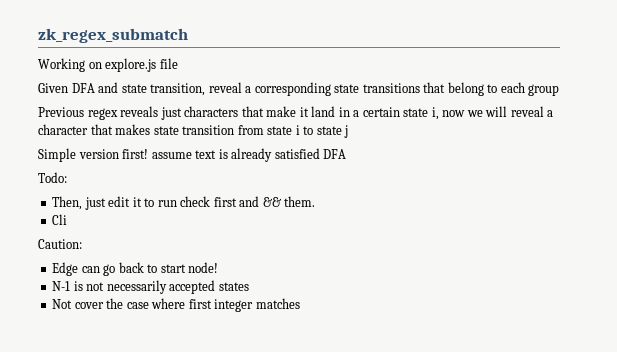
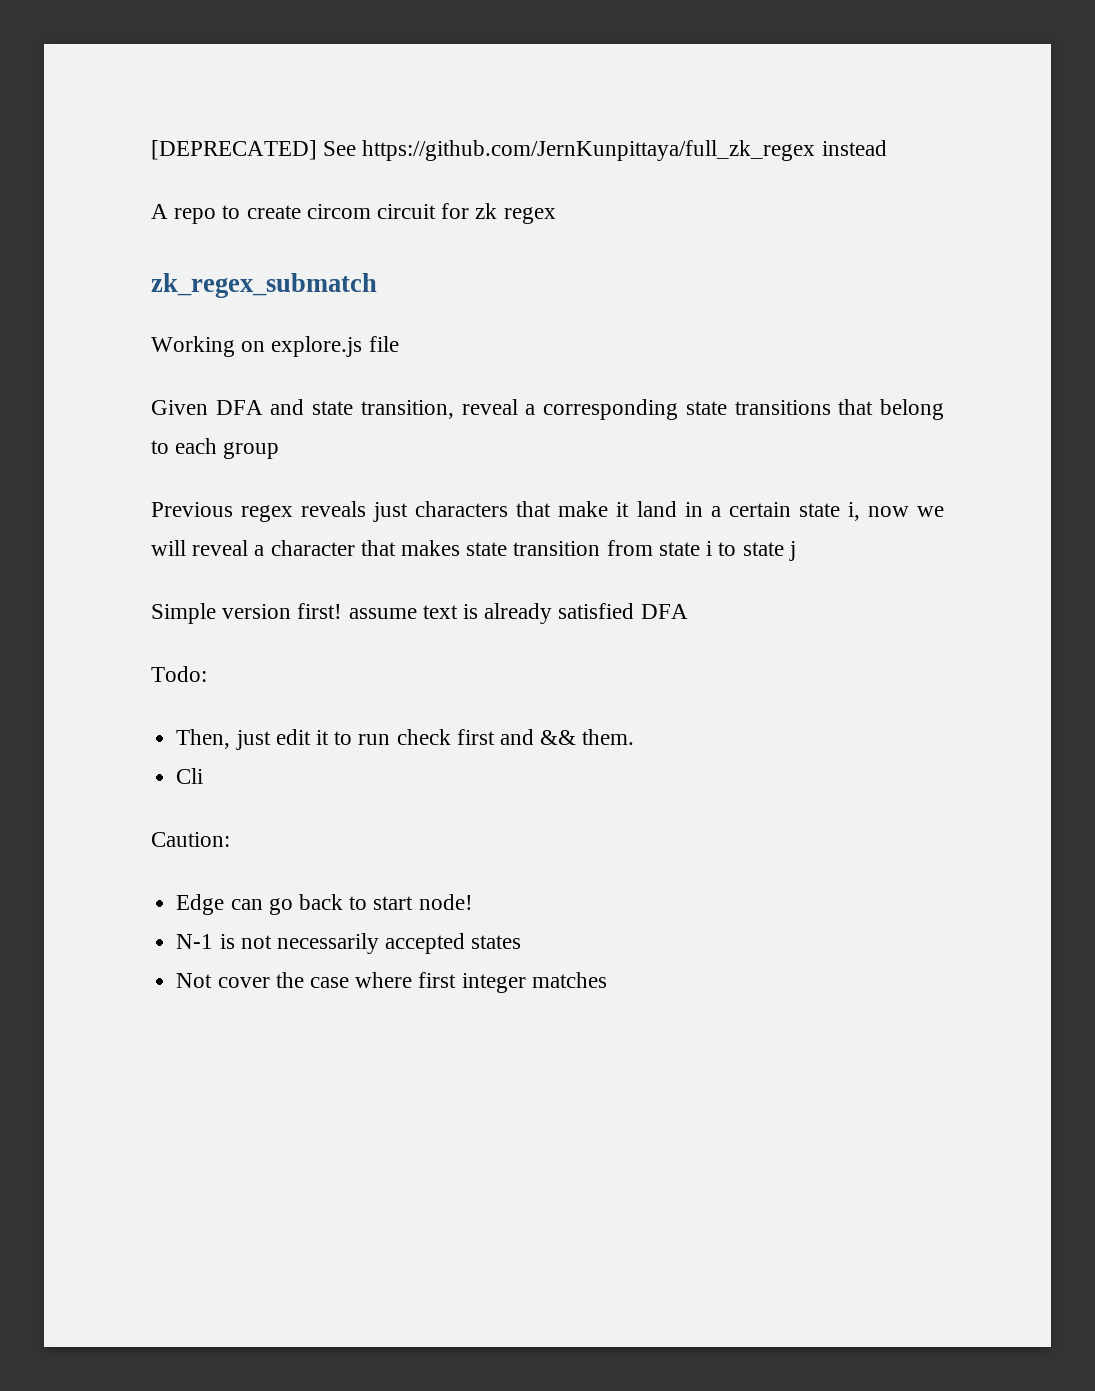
+ [DEPRECATED] See https://github.com/JernKunpittaya/full_zk_regex instead
+ A repo to create circom circuit for zk regex

